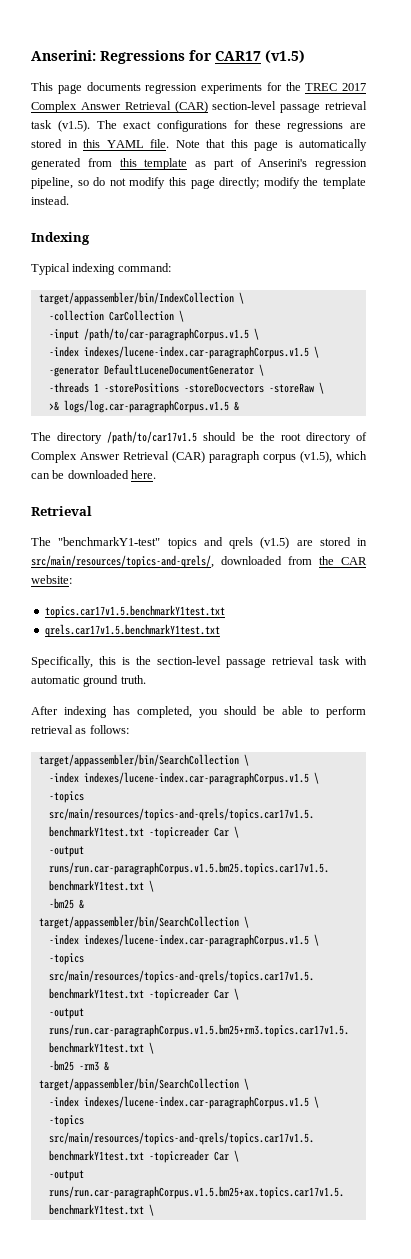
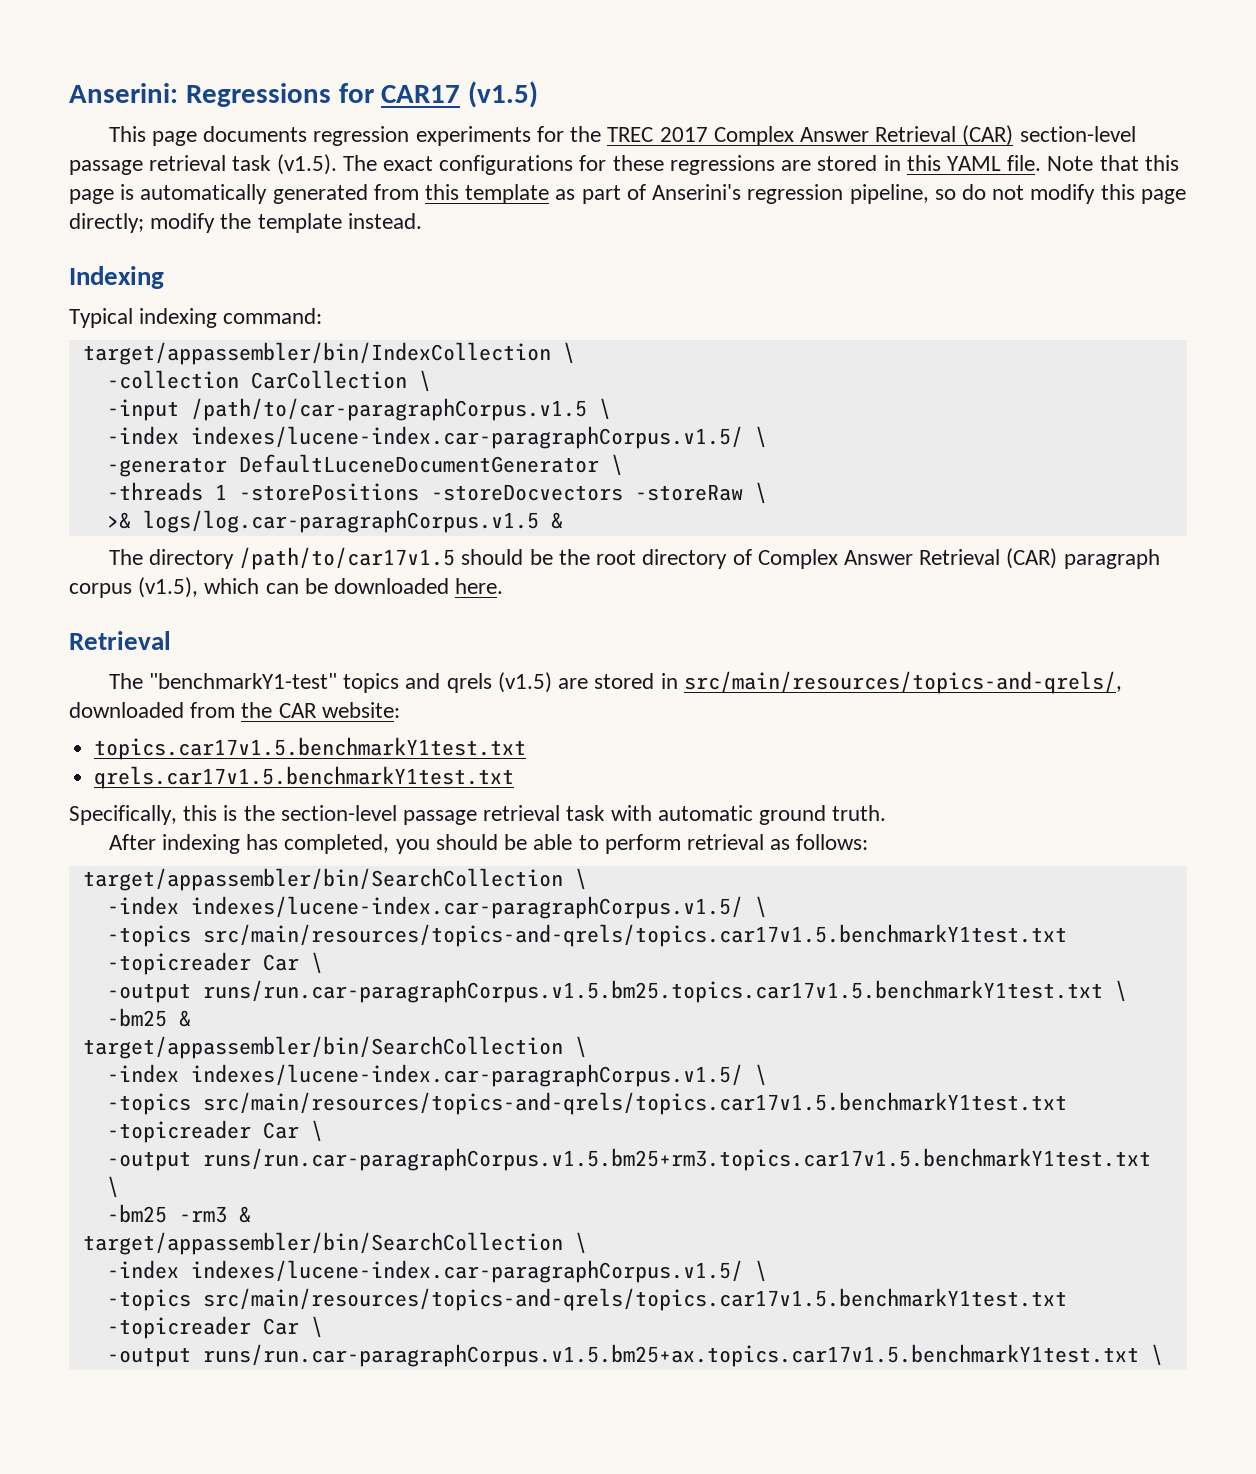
  -input /path/to/car-paragraphCorpus.v1.5 \
- -index indexes/lucene-index.car-paragraphCorpus.v1.5 \
+ -index indexes/lucene-index.car-paragraphCorpus.v1.5/ \
  After indexing has completed, you should be able to perform retrieval as follows:
  target/appassembler/bin/SearchCollection \
- -index indexes/lucene-index.car-paragraphCorpus.v1.5 \
+ -index indexes/lucene-index.car-paragraphCorpus.v1.5/ \
  -bm25 &
  target/appassembler/bin/SearchCollection \
- -index indexes/lucene-index.car-paragraphCorpus.v1.5 \
+ -index indexes/lucene-index.car-paragraphCorpus.v1.5/ \
  -bm25 -rm3 &
  target/appassembler/bin/SearchCollection \
- -index indexes/lucene-index.car-paragraphCorpus.v1.5 \
+ -index indexes/lucene-index.car-paragraphCorpus.v1.5/ \

